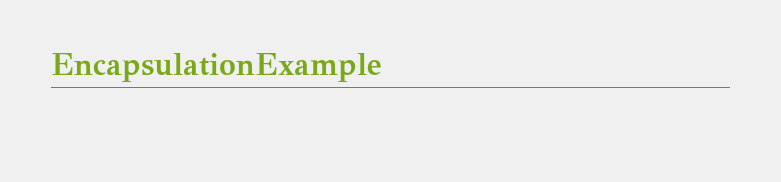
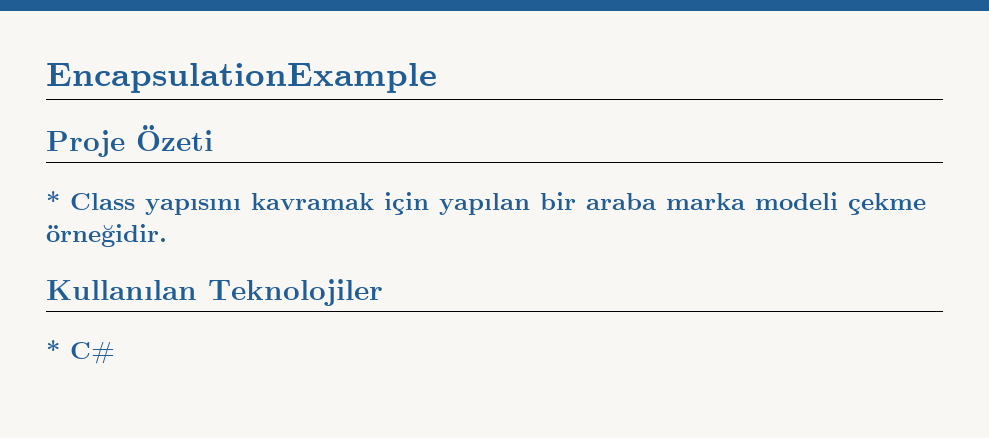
+ Proje Özeti
+ * Class yapısını kavramak için yapılan bir araba marka modeli çekme örneğidir.
+ Kullanılan Teknolojiler
+ * C#

